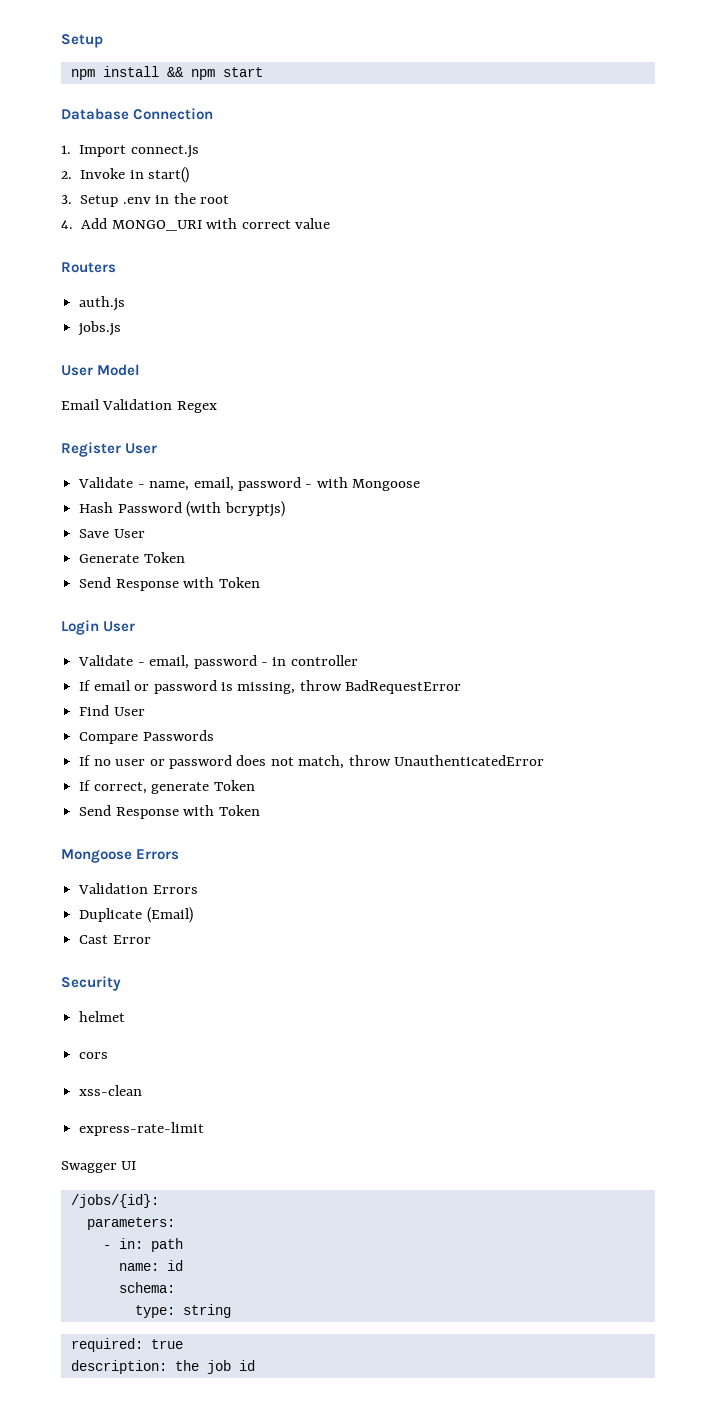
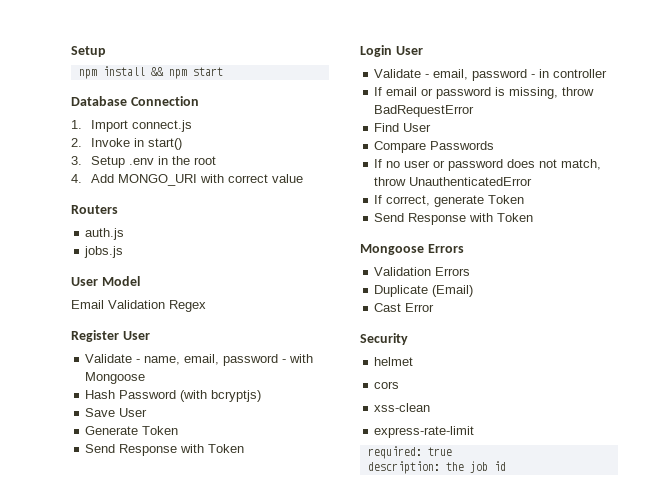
- Swagger UI
- /jobs/{id}:
- parameters:
- - in: path
- name: id
- schema:
- type: string

